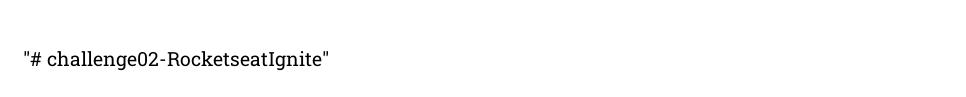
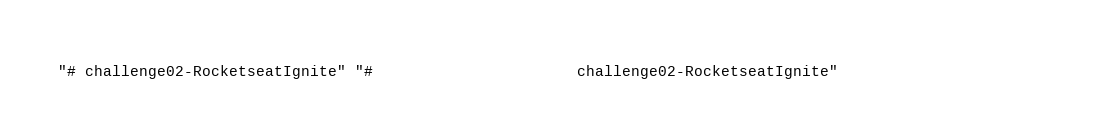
- "# challenge02-RocketseatIgnite"
+ "# challenge02-RocketseatIgnite" "# challenge02-RocketseatIgnite"

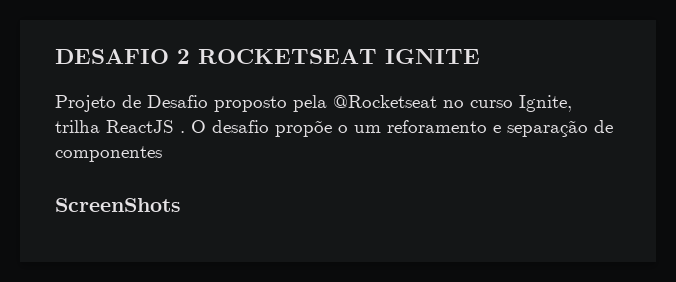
- "# challenge02-RocketseatIgnite" "# challenge02-RocketseatIgnite"
+ DESAFIO 2 ROCKETSEAT IGNITE
+ Projeto de Desafio proposto pela @Rocketseat no curso Ignite, trilha ReactJS . O desafio propõe o um reforamento e separação de componentes
+ ScreenShots

